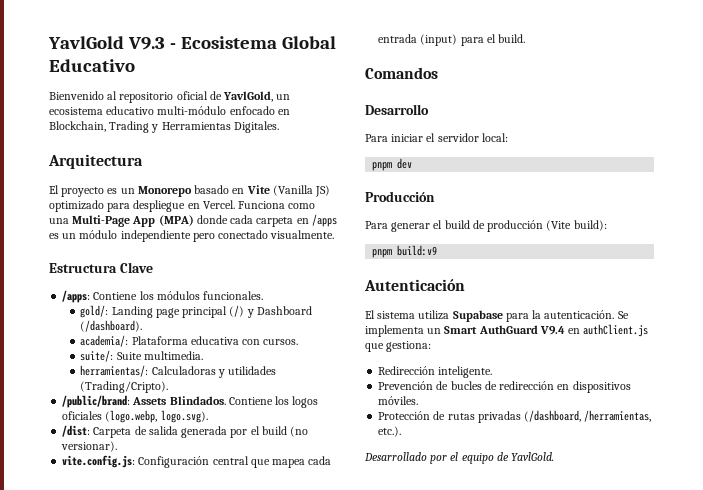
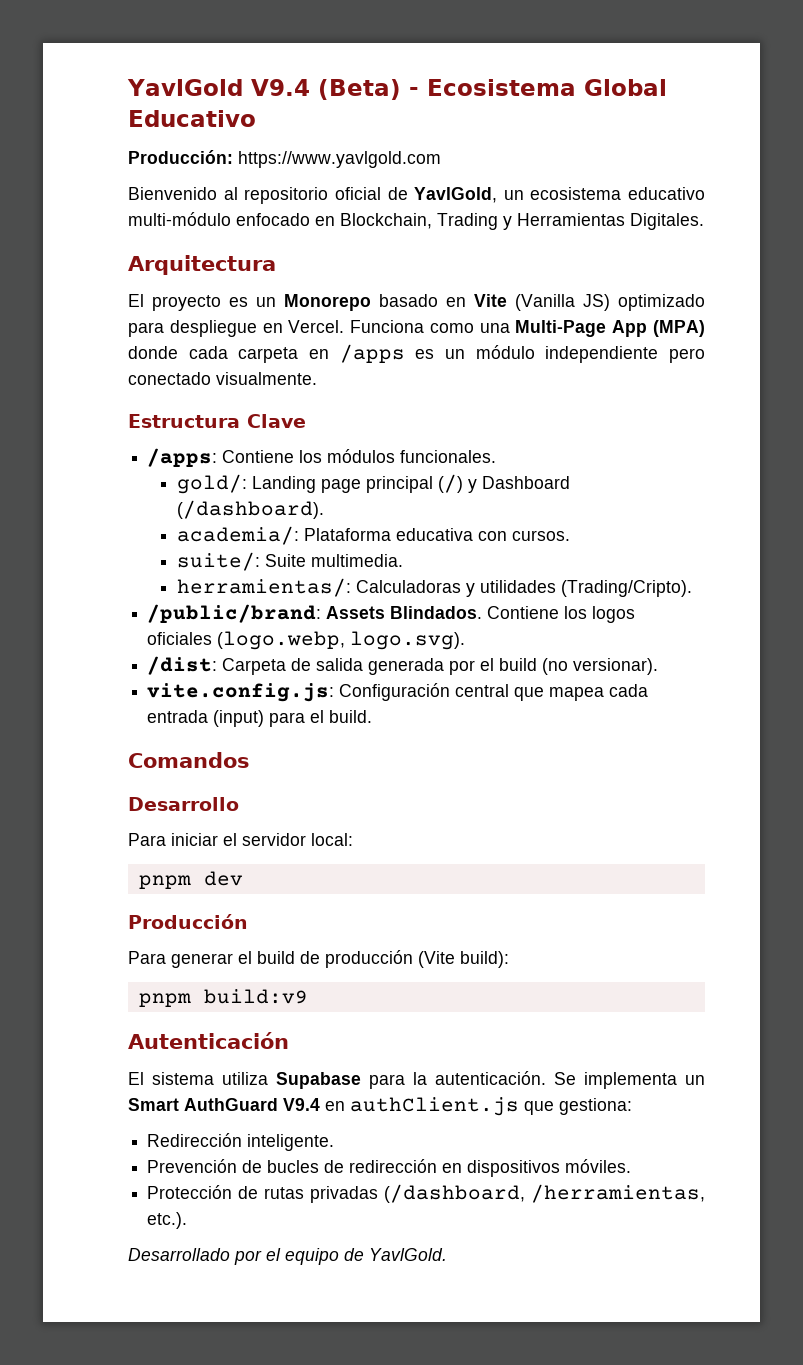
- YavlGold V9.3 - Ecosistema Global Educativo
+ YavlGold V9.4 (Beta) - Ecosistema Global Educativo
+ Producción: https://www.yavlgold.com

